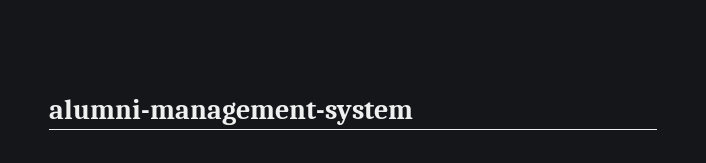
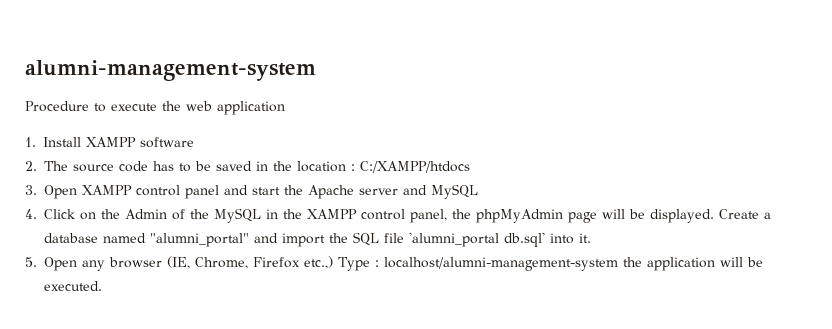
+ Procedure to execute the web application
+ 1. Install XAMPP software
+ 2. The source code has to be saved in the location : C:/XAMPP/htdocs
+ 3. Open XAMPP control panel and start the Apache server and MySQL
+ 4. Click on the Admin of the MySQL in the XAMPP control panel, the phpMyAdmin page will be displayed. Create a database named "alumni_portal" and import the SQL file 'alumni_portal db.sql' into it.
+ 5. Open any browser (IE, Chrome, Firefox etc.,) Type : localhost/alumni-management-system the application will be executed.

